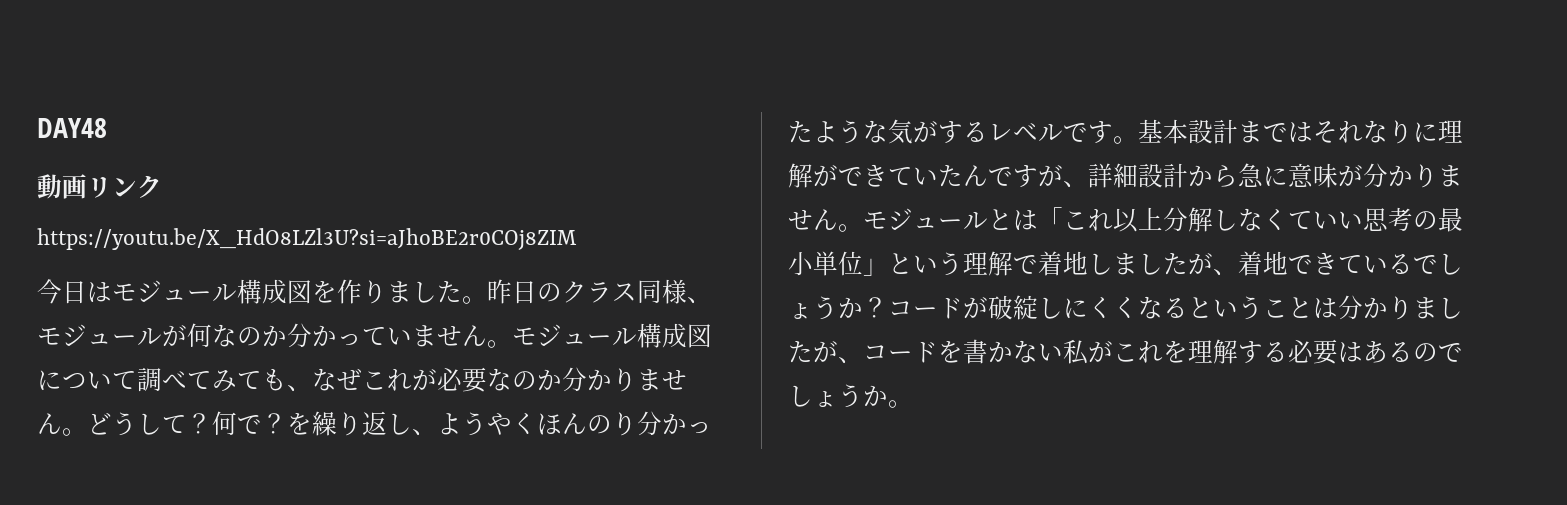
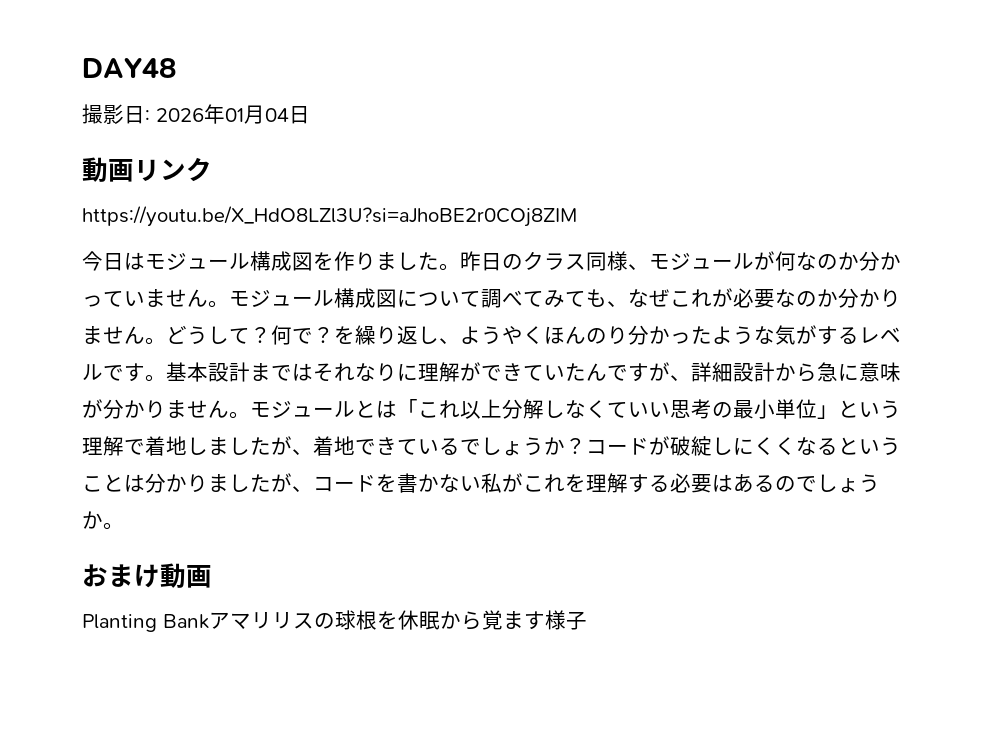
+ 撮影日: 2026年01月04日
+ おまけ動画
+ Planting Bankアマリリスの球根を休眠から覚ます様子

